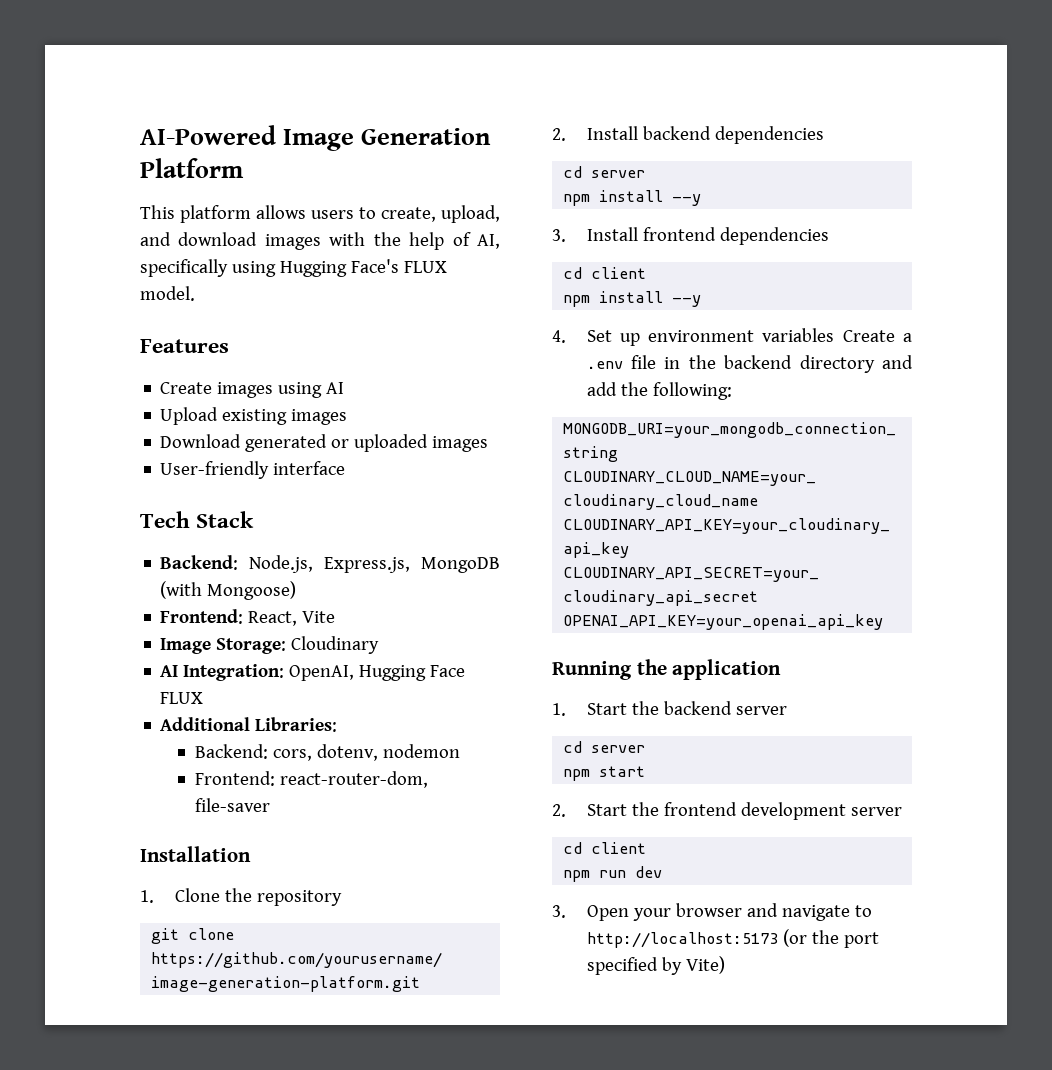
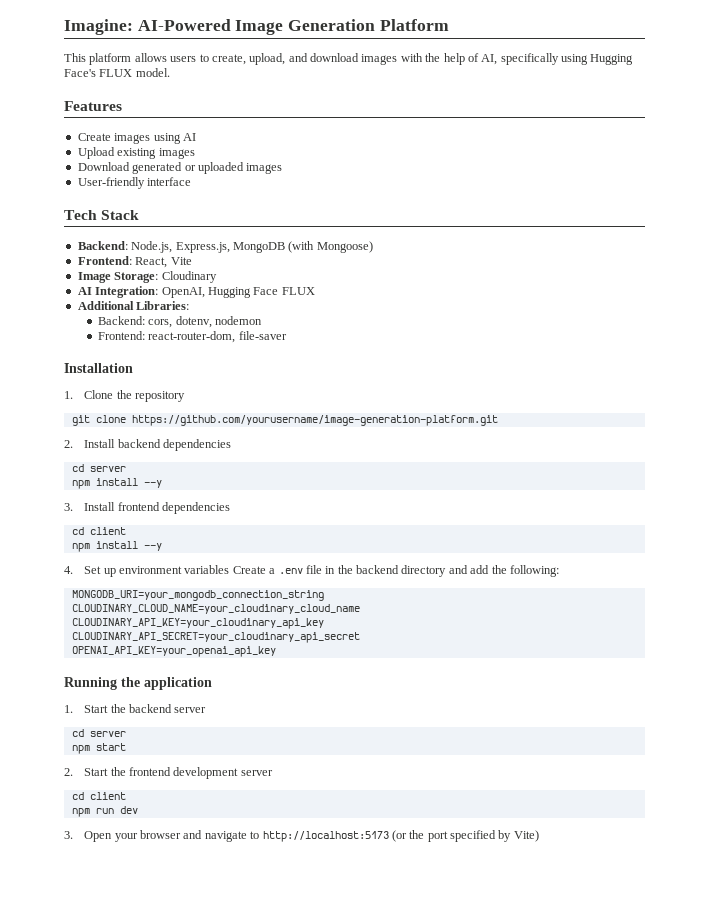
- AI-Powered Image Generation Platform
+ Imagine: AI-Powered Image Generation Platform

